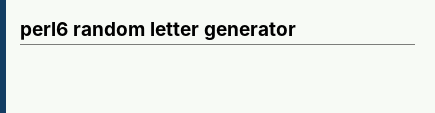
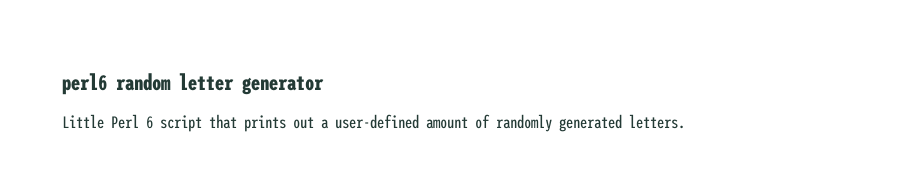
+ Little Perl 6 script that prints out a user-defined amount of randomly generated letters.

